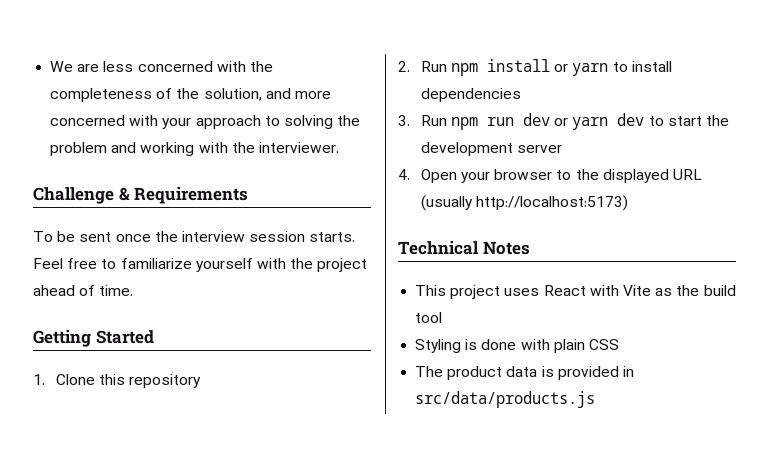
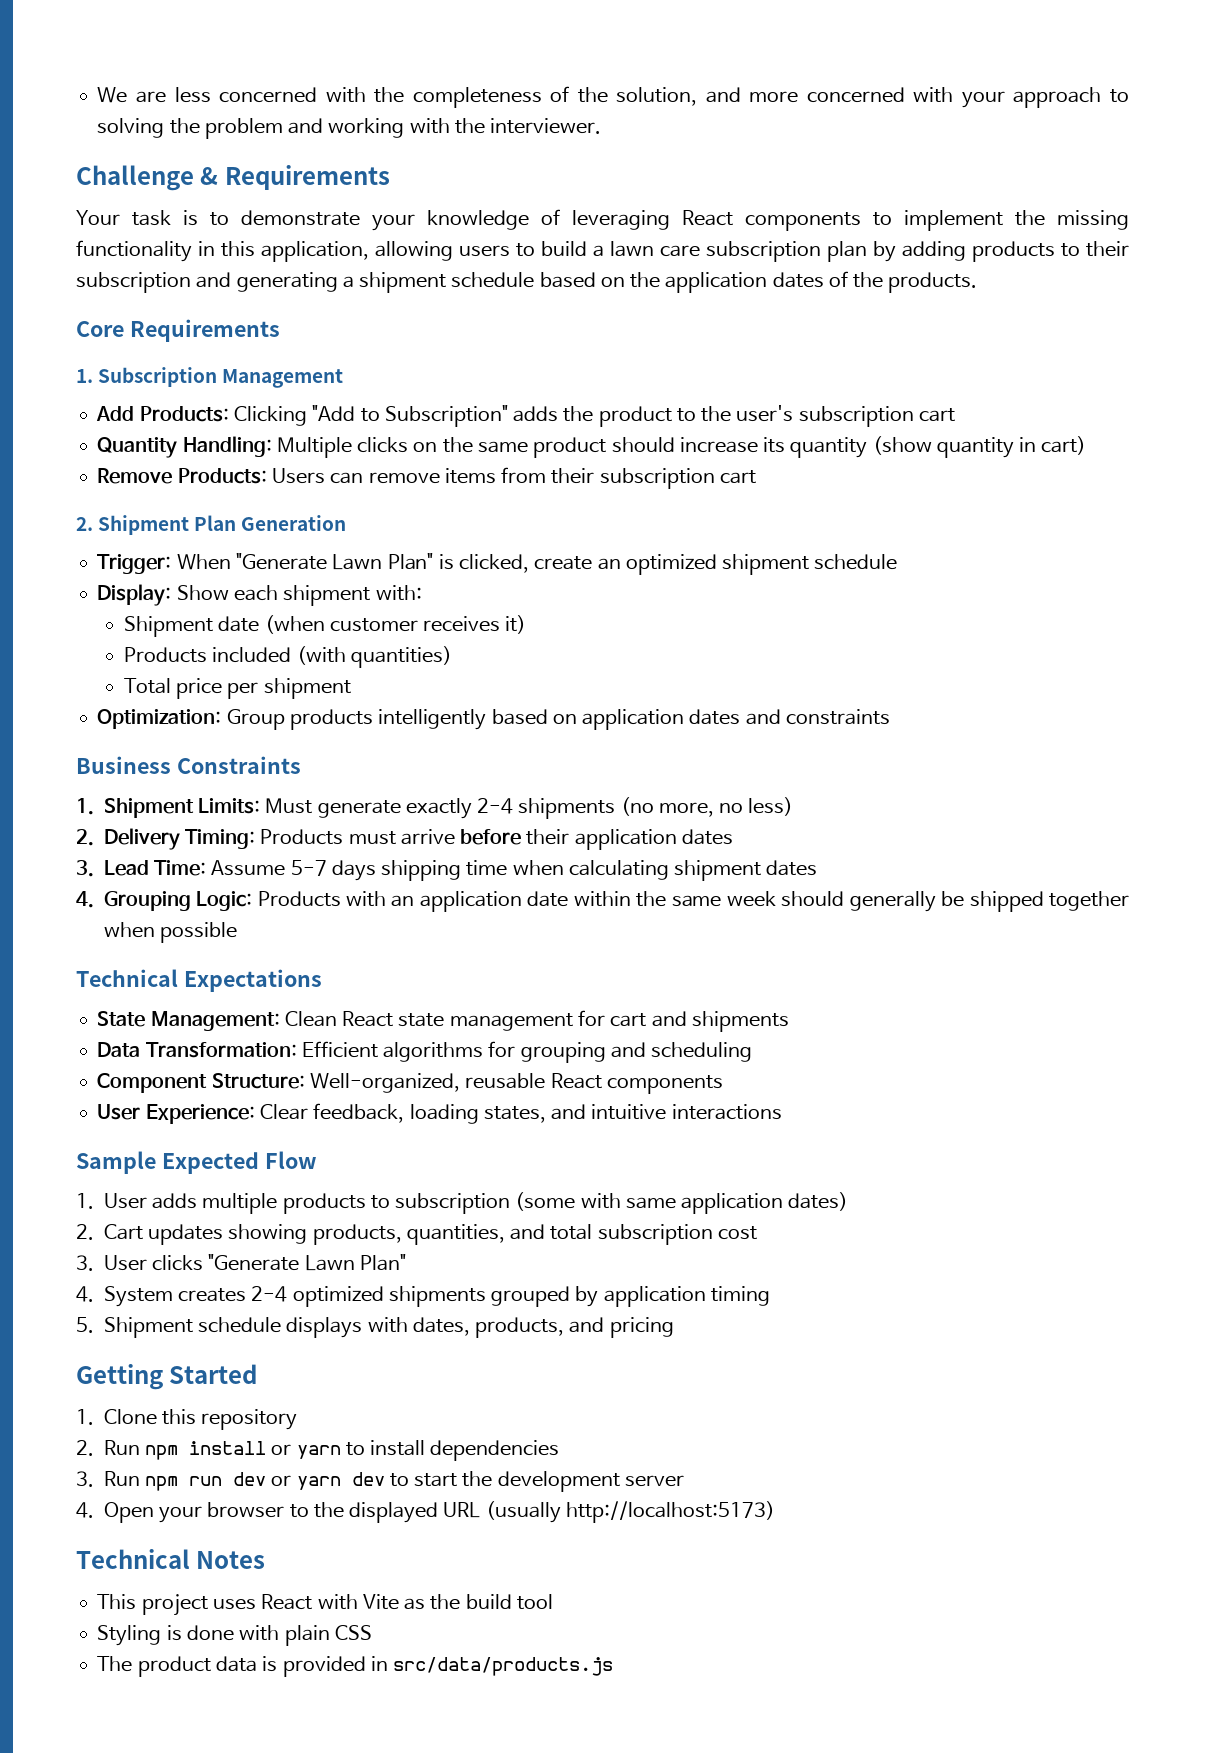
- To be sent once the interview session starts. Feel free to familiarize yourself with the project ahead of time.
+ Your task is to demonstrate your knowledge of leveraging React components to implement the missing functionality in this application, allowing users to build a lawn care subscription plan by adding products to their subscription and generating a shipment schedule based on the application dates of the products.
+ Core Requirements
+ 1. Subscription Management
+ Add Products: Clicking "Add to Subscription" adds the product to the user's subscription cart
+ Quantity Handling: Multiple clicks on the same product should increase its quantity (show quantity in cart)
+ Remove Products: Users can remove items from their subscription cart
+ 2. Shipment Plan Generation
+ Trigger: When "Generate Lawn Plan" is clicked, create an optimized shipment schedule
+ Display: Show each shipment with:
+ Shipment date (when customer receives it)
+ Products included (with quantities)
+ Total price per shipment
+ Optimization: Group products intelligently based on application dates and constraints
+ Business Constraints
+ 1. Shipment Limits: Must generate exactly 2-4 shipments (no more, no less)
+ 2. Delivery Timing: Products must arrive before their application dates
+ 3. Lead Time: Assume 5-7 days shipping time when calculating shipment dates
+ 4. Grouping Logic: Products with an application date within the same week should generally be shipped together when possible
+ Technical Expectations
+ State Management: Clean React state management for cart and shipments
+ Data Transformation: Efficient algorithms for grouping and scheduling
+ Component Structure: Well-organized, reusable React components
+ User Experience: Clear feedback, loading states, and intuitive interactions
+ Sample Expected Flow
+ 1. User adds multiple products to subscription (some with same application dates)
+ 2. Cart updates showing products, quantities, and total subscription cost
+ 3. User clicks "Generate Lawn Plan"
+ 4. System creates 2-4 optimized shipments grouped by application timing
+ 5. Shipment schedule displays with dates, products, and pricing

